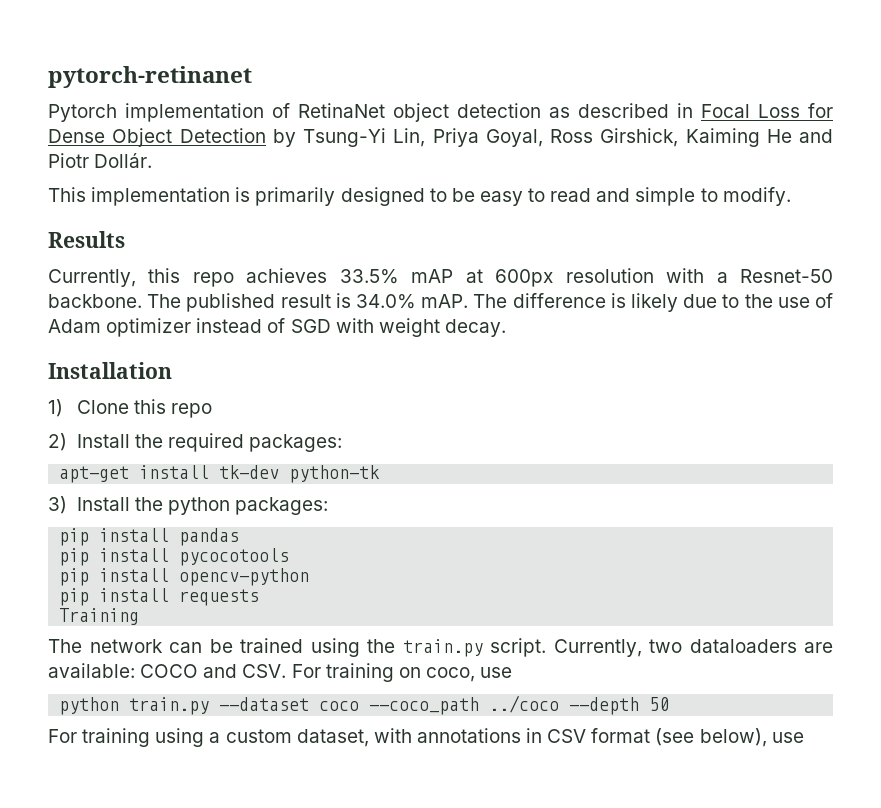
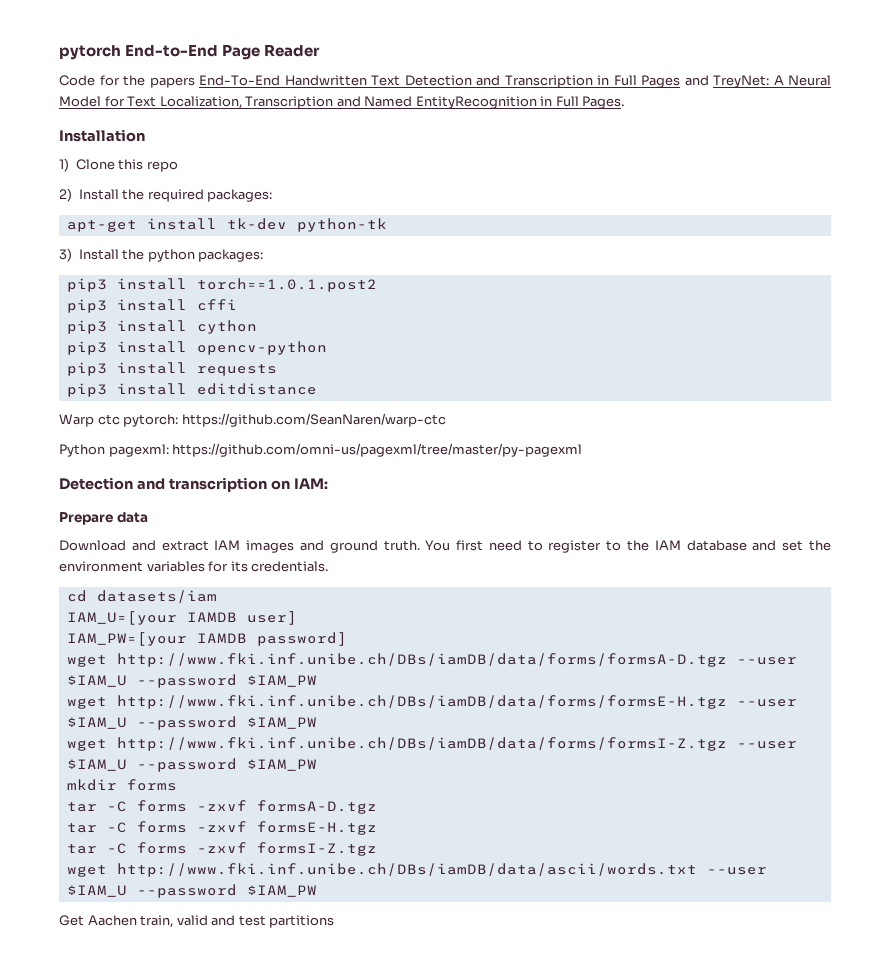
- pytorch-retinanet
- Pytorch implementation of RetinaNet object detection as described in Focal Loss for Dense Object Detection by Tsung-Yi Lin, Priya Goyal, Ross Girshick, Kaiming He and Piotr Dollár.
- This implementation is primarily designed to be easy to read and simple to modify.
- Results
- Currently, this repo achieves 33.5% mAP at 600px resolution with a Resnet-50 backbone. The published result is 34.0% mAP. The difference is likely due to the use of Adam optimizer instead of SGD with weight decay.
+ pytorch End-to-End Page Reader
+ Code for the papers End-To-End Handwritten Text Detection and Transcription in Full Pages and TreyNet: A Neural Model for Text Localization, Transcription and Named EntityRecognition in Full Pages.
- pip install pandas
- pip install pycocotools
- pip install opencv-python
+ pip3 install torch==1.0.1.post2
+ pip3 install cffi
+ pip3 install cython
+ pip3 install opencv-python
- pip install requests
+ pip3 install requests
- Training
- The network can be trained using the train.py script. Currently, two dataloaders are available: COCO and CSV. For training on coco, use
- python train.py --dataset coco --coco_path ../coco --depth 50
- For training using a custom dataset, with annotations in CSV format (see below), use
+ pip3 install editdistance
+ Warp ctc pytorch: https://github.com/SeanNaren/warp-ctc
+ Python pagexml: https://github.com/omni-us/pagexml/tree/master/py-pagexml
+ Detection and transcription on IAM:
+ Prepare data
+ Download and extract IAM images and ground truth. You first need to register to the IAM database and set the environment variables for its credentials.
+ cd datasets/iam
+ IAM_U=[your IAMDB user]
+ IAM_PW=[your IAMDB password]
+ wget http://www.fki.inf.unibe.ch/DBs/iamDB/data/forms/formsA-D.tgz --user $IAM_U --password $IAM_PW
+ wget http://www.fki.inf.unibe.ch/DBs/iamDB/data/forms/formsE-H.tgz --user $IAM_U --password $IAM_PW
+ wget http://www.fki.inf.unibe.ch/DBs/iamDB/data/forms/formsI-Z.tgz --user $IAM_U --password $IAM_PW
+ mkdir forms
+ tar -C forms -zxvf formsA-D.tgz
+ tar -C forms -zxvf formsE-H.tgz
+ tar -C forms -zxvf formsI-Z.tgz
+ wget http://www.fki.inf.unibe.ch/DBs/iamDB/data/ascii/words.txt --user $IAM_U --password $IAM_PW
+ Get Aachen train, valid and test partitions

